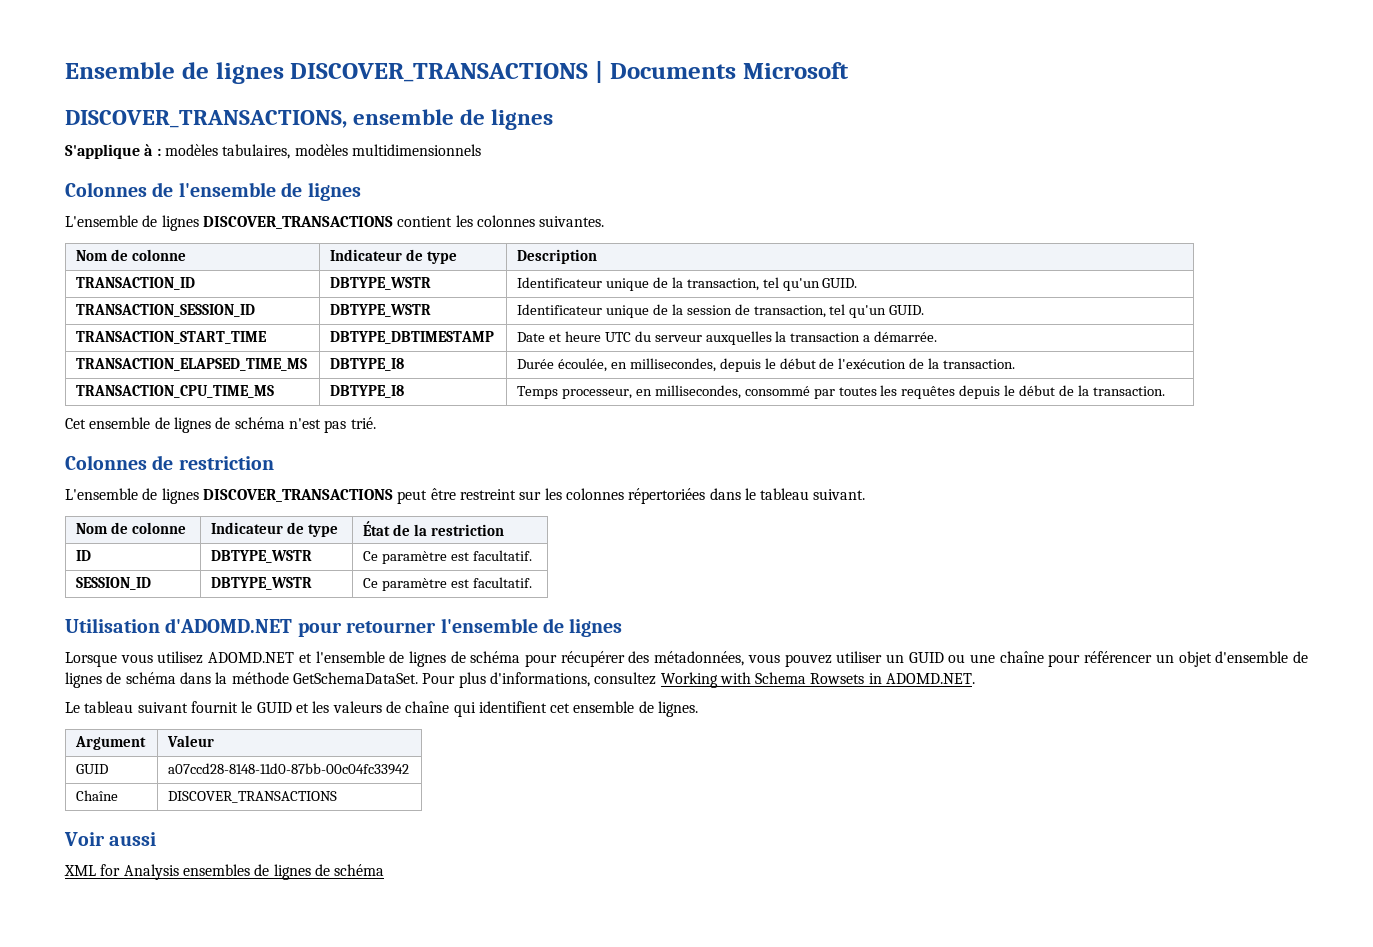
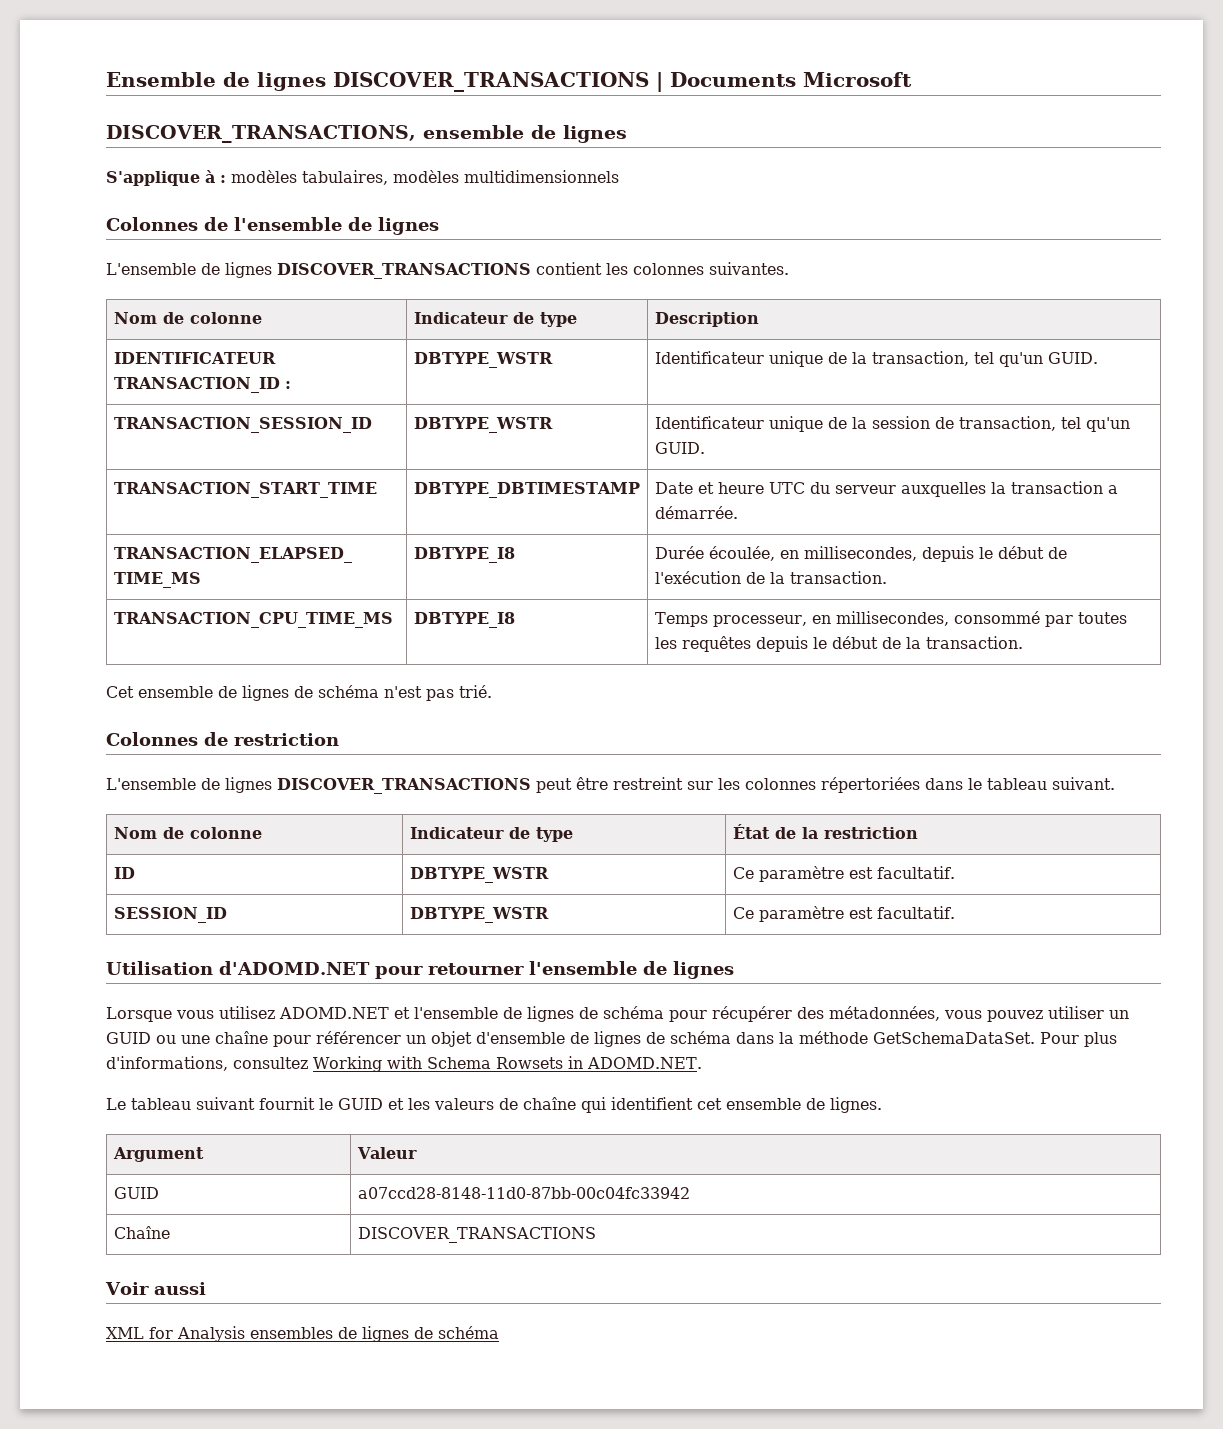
- TRANSACTION_ID | DBTYPE_WSTR | Identificateur unique de la transaction, tel qu'un GUID.
+ IDENTIFICATEUR TRANSACTION_ID : | DBTYPE_WSTR | Identificateur unique de la transaction, tel qu'un GUID.

